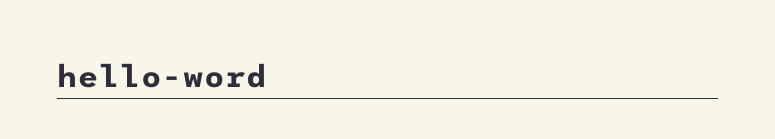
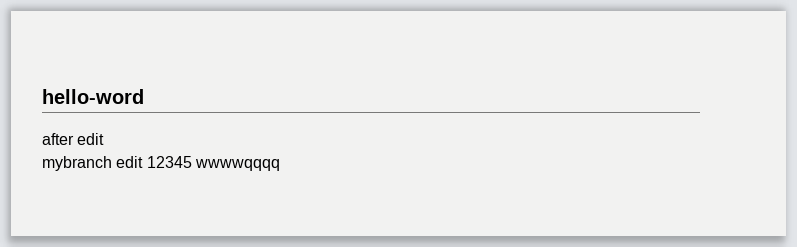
+ after edit
+ mybranch edit 12345 wwwwqqqq

